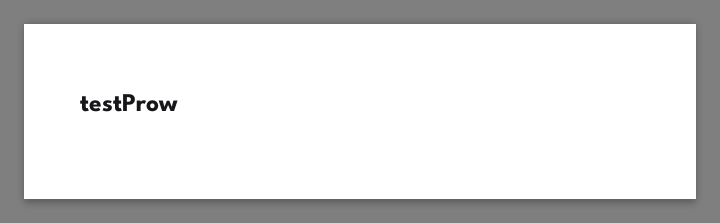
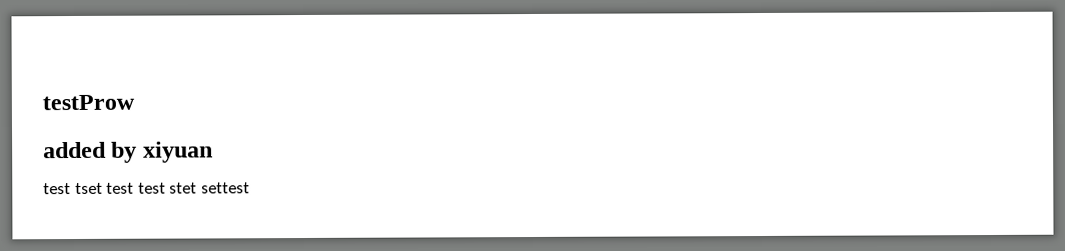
+ added by xiyuan
+ test tset test test stet settest

